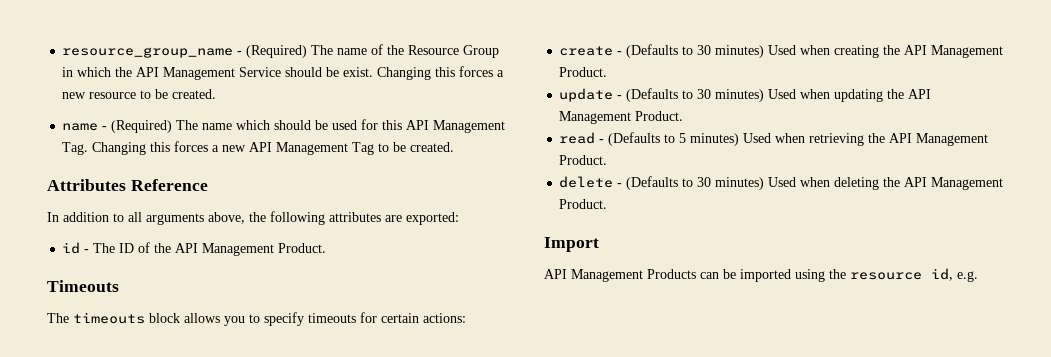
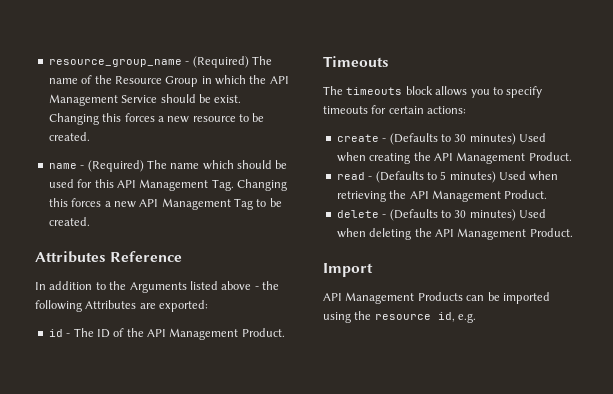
- In addition to all arguments above, the following attributes are exported:
+ In addition to the Arguments listed above - the following Attributes are exported:
- update - (Defaults to 30 minutes) Used when updating the API Management Product.

